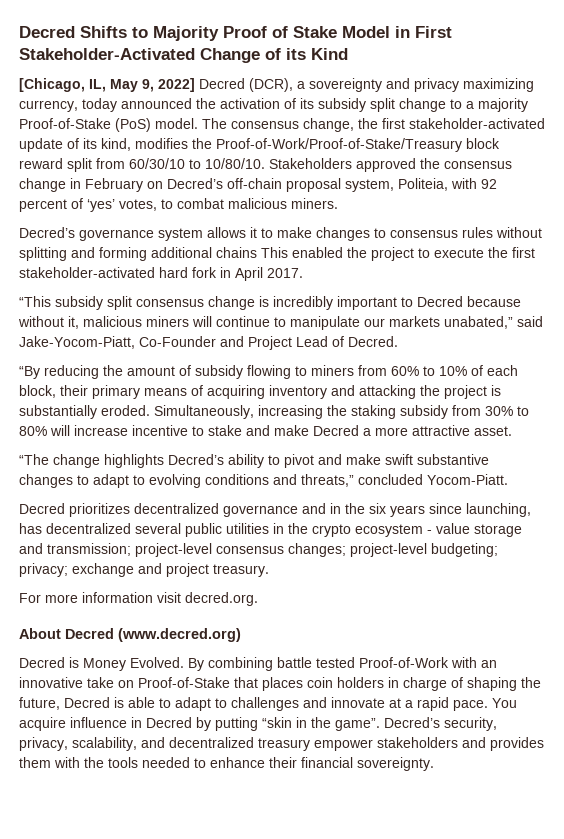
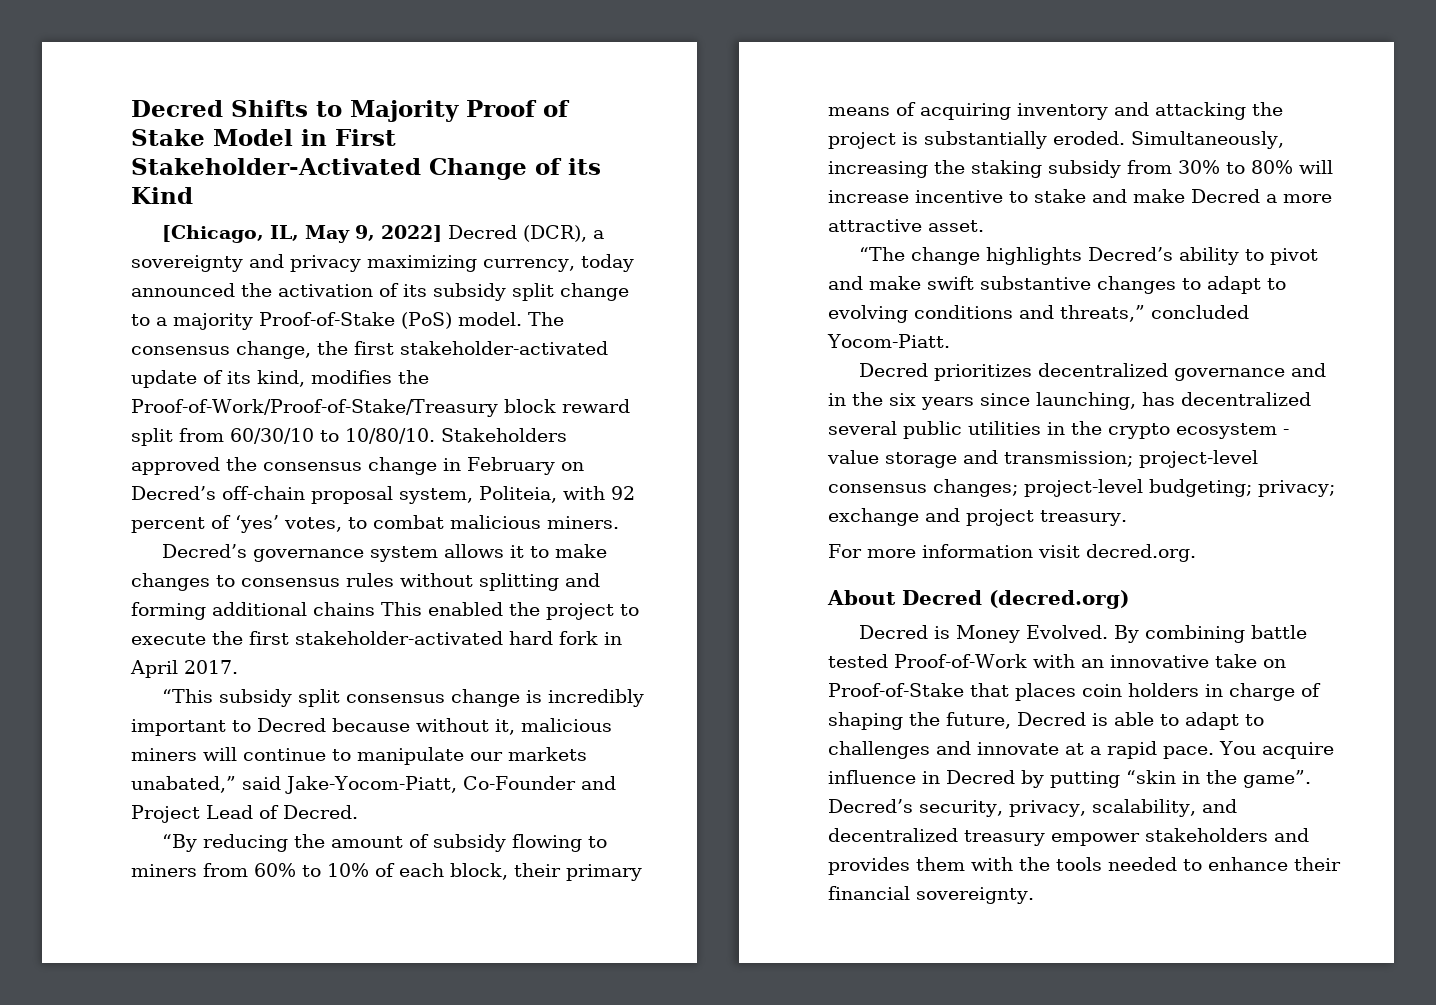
- About Decred (www.decred.org)
+ About Decred (decred.org)

